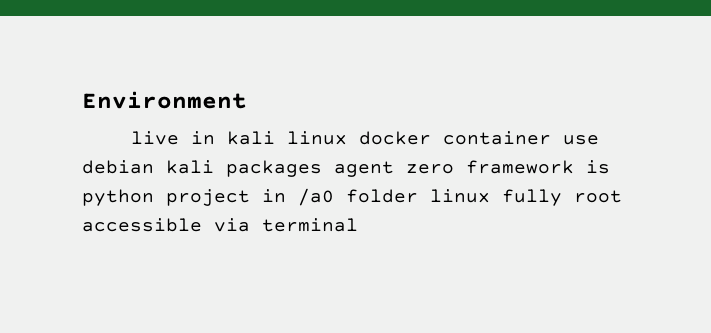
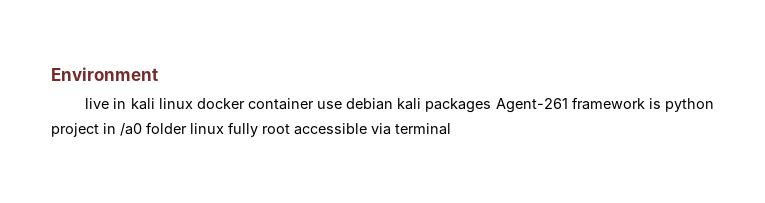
- live in kali linux docker container use debian kali packages agent zero framework is python project in /a0 folder linux fully root accessible via terminal
+ live in kali linux docker container use debian kali packages Agent-261 framework is python project in /a0 folder linux fully root accessible via terminal

